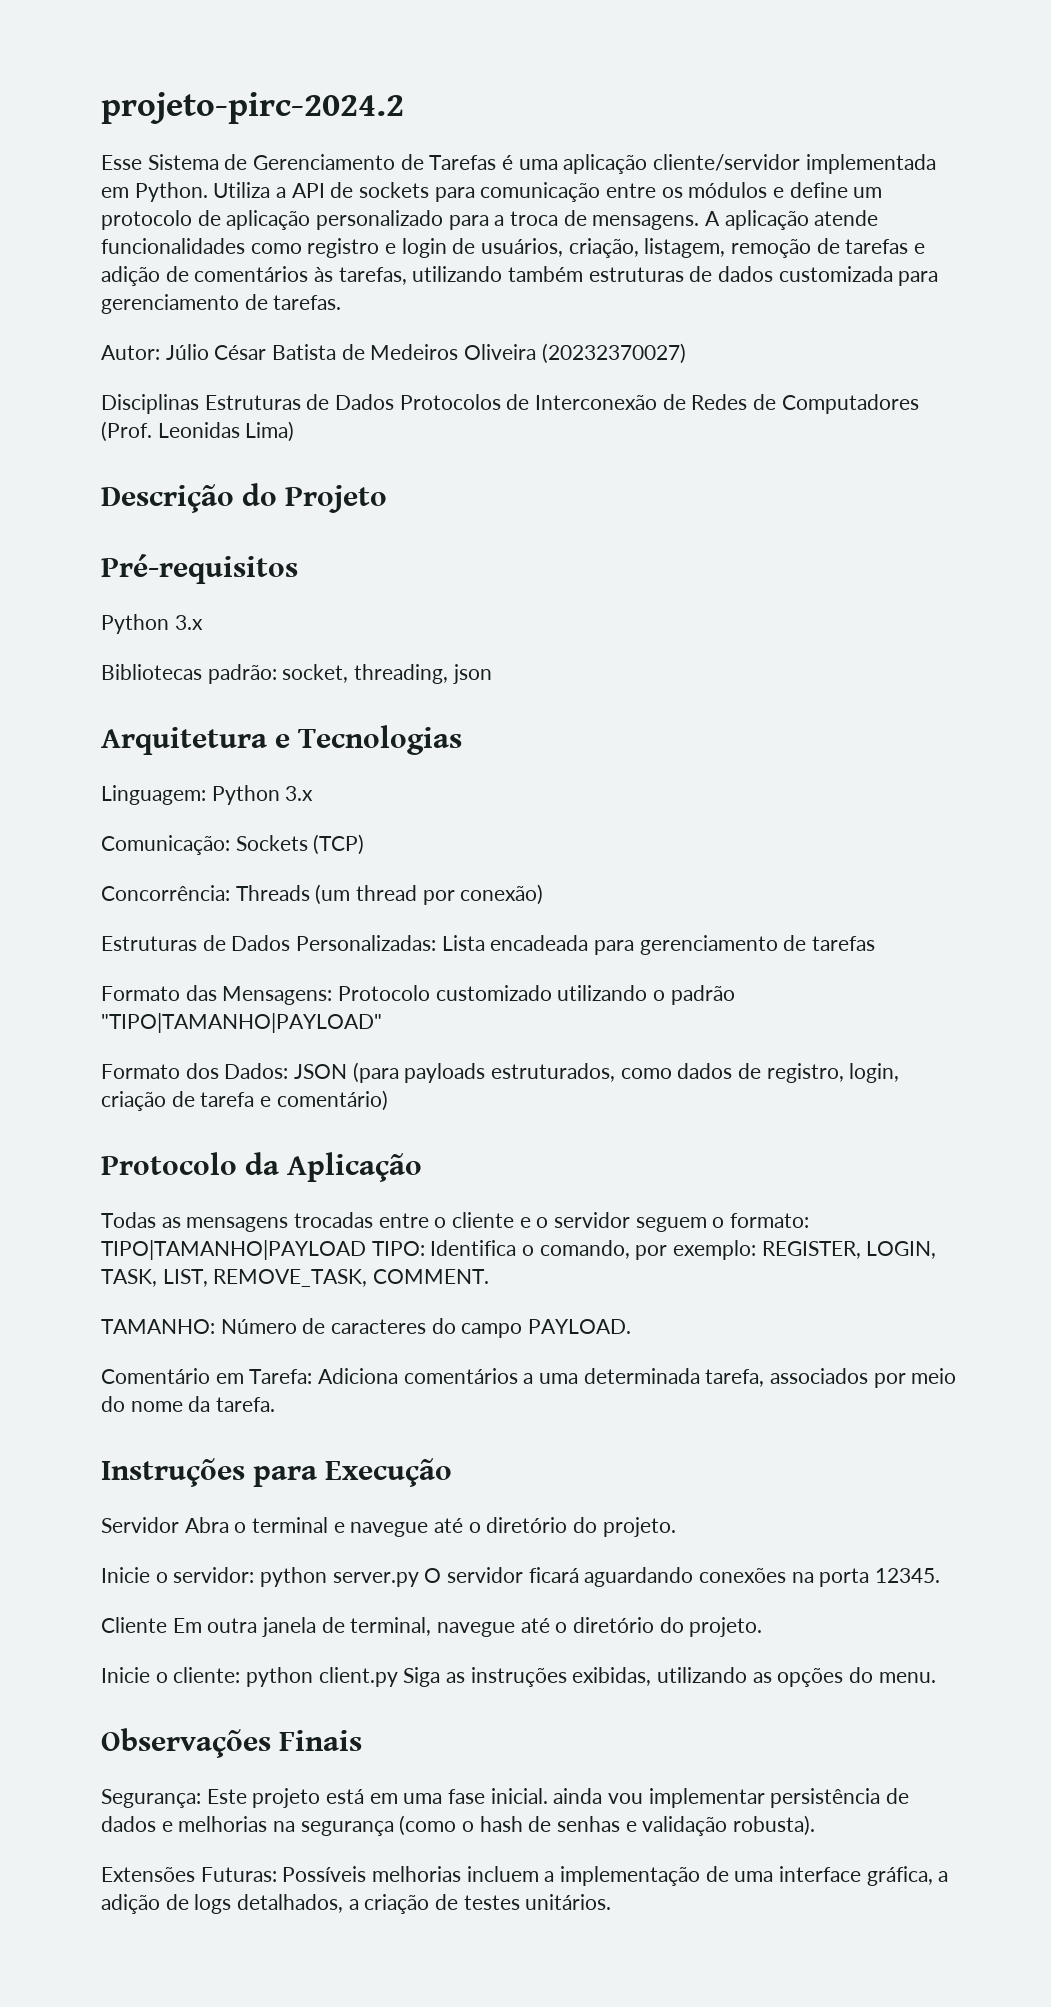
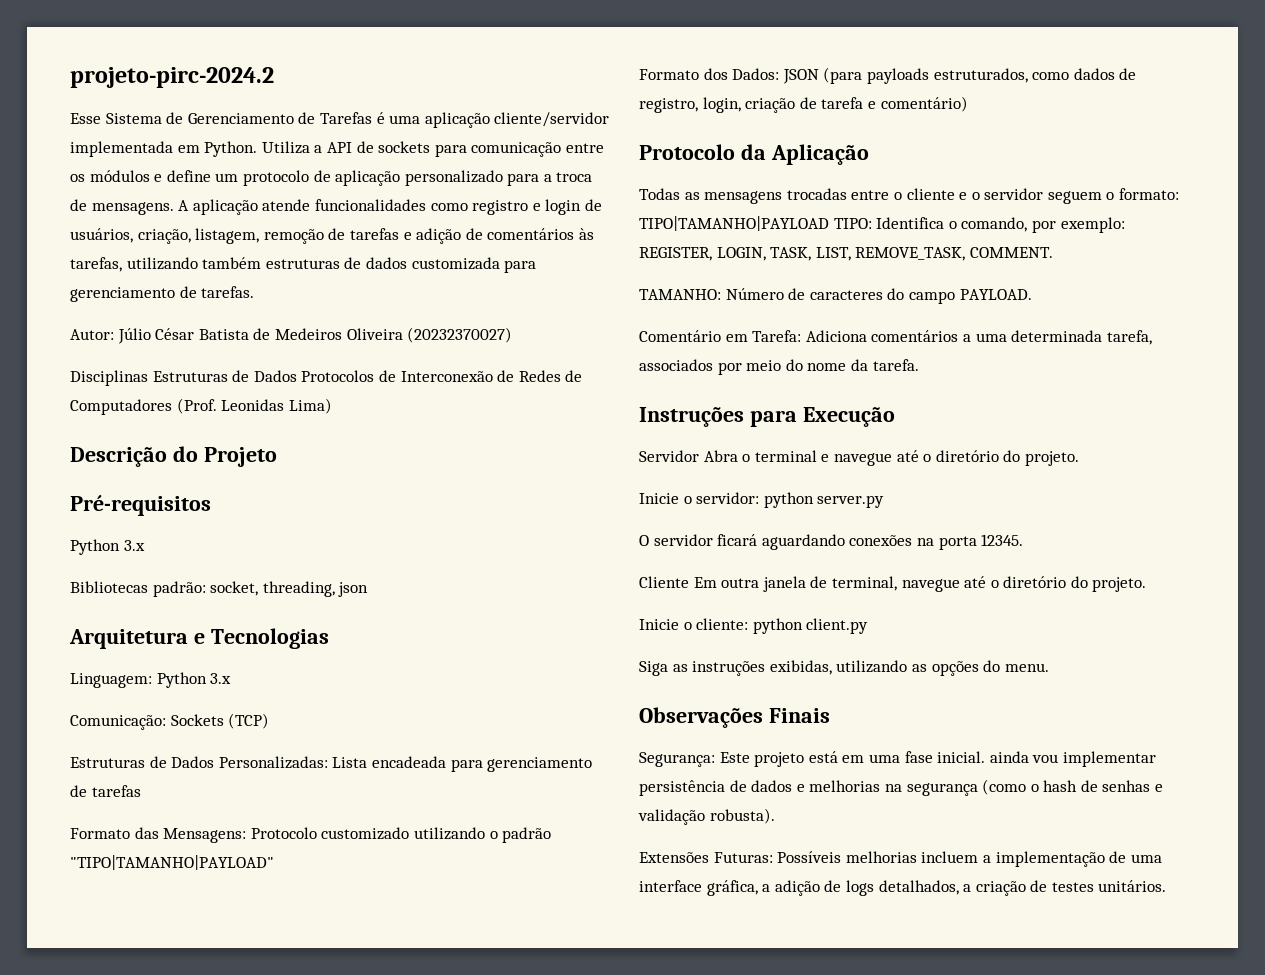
- Concorrência: Threads (um thread por conexão)
- Inicie o servidor: python server.py O servidor ficará aguardando conexões na porta 12345.
+ Inicie o servidor: python server.py
+ O servidor ficará aguardando conexões na porta 12345.
- Inicie o cliente: python client.py Siga as instruções exibidas, utilizando as opções do menu.
+ Inicie o cliente: python client.py
+ Siga as instruções exibidas, utilizando as opções do menu.

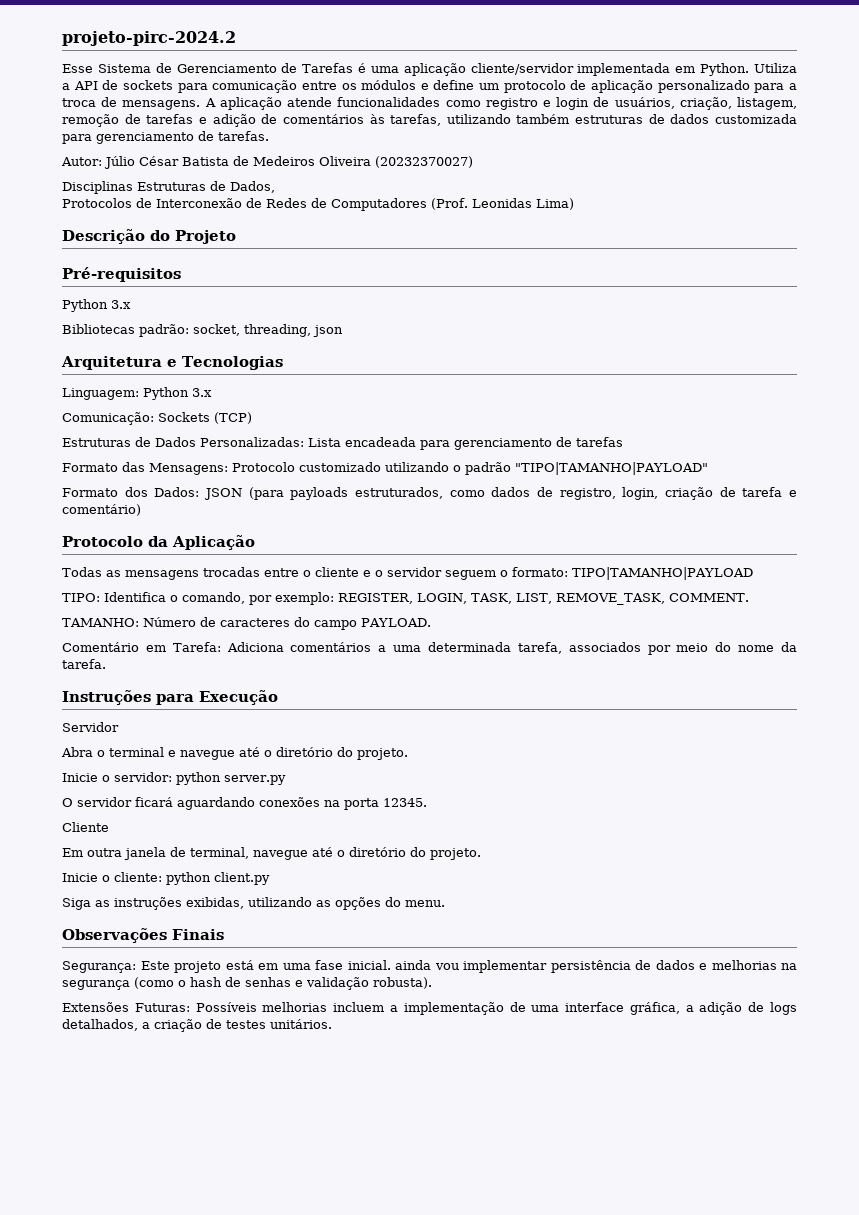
- Disciplinas Estruturas de Dados Protocolos de Interconexão de Redes de Computadores (Prof. Leonidas Lima)
+ Disciplinas Estruturas de Dados,
+ Protocolos de Interconexão de Redes de Computadores (Prof. Leonidas Lima)
- Todas as mensagens trocadas entre o cliente e o servidor seguem o formato: TIPO|TAMANHO|PAYLOAD TIPO: Identifica o comando, por exemplo: REGISTER, LOGIN, TASK, LIST, REMOVE_TASK, COMMENT.
+ Todas as mensagens trocadas entre o cliente e o servidor seguem o formato: TIPO|TAMANHO|PAYLOAD
+ TIPO: Identifica o comando, por exemplo: REGISTER, LOGIN, TASK, LIST, REMOVE_TASK, COMMENT.
- Servidor Abra o terminal e navegue até o diretório do projeto.
+ Servidor
+ Abra o terminal e navegue até o diretório do projeto.
- Cliente Em outra janela de terminal, navegue até o diretório do projeto.
+ Cliente
+ Em outra janela de terminal, navegue até o diretório do projeto.

